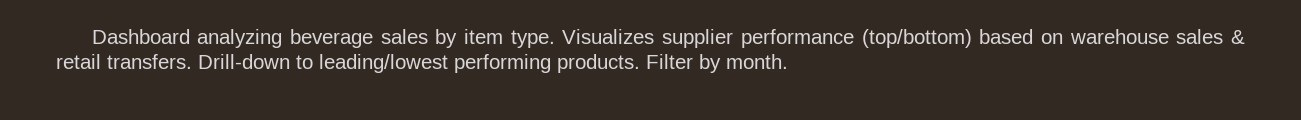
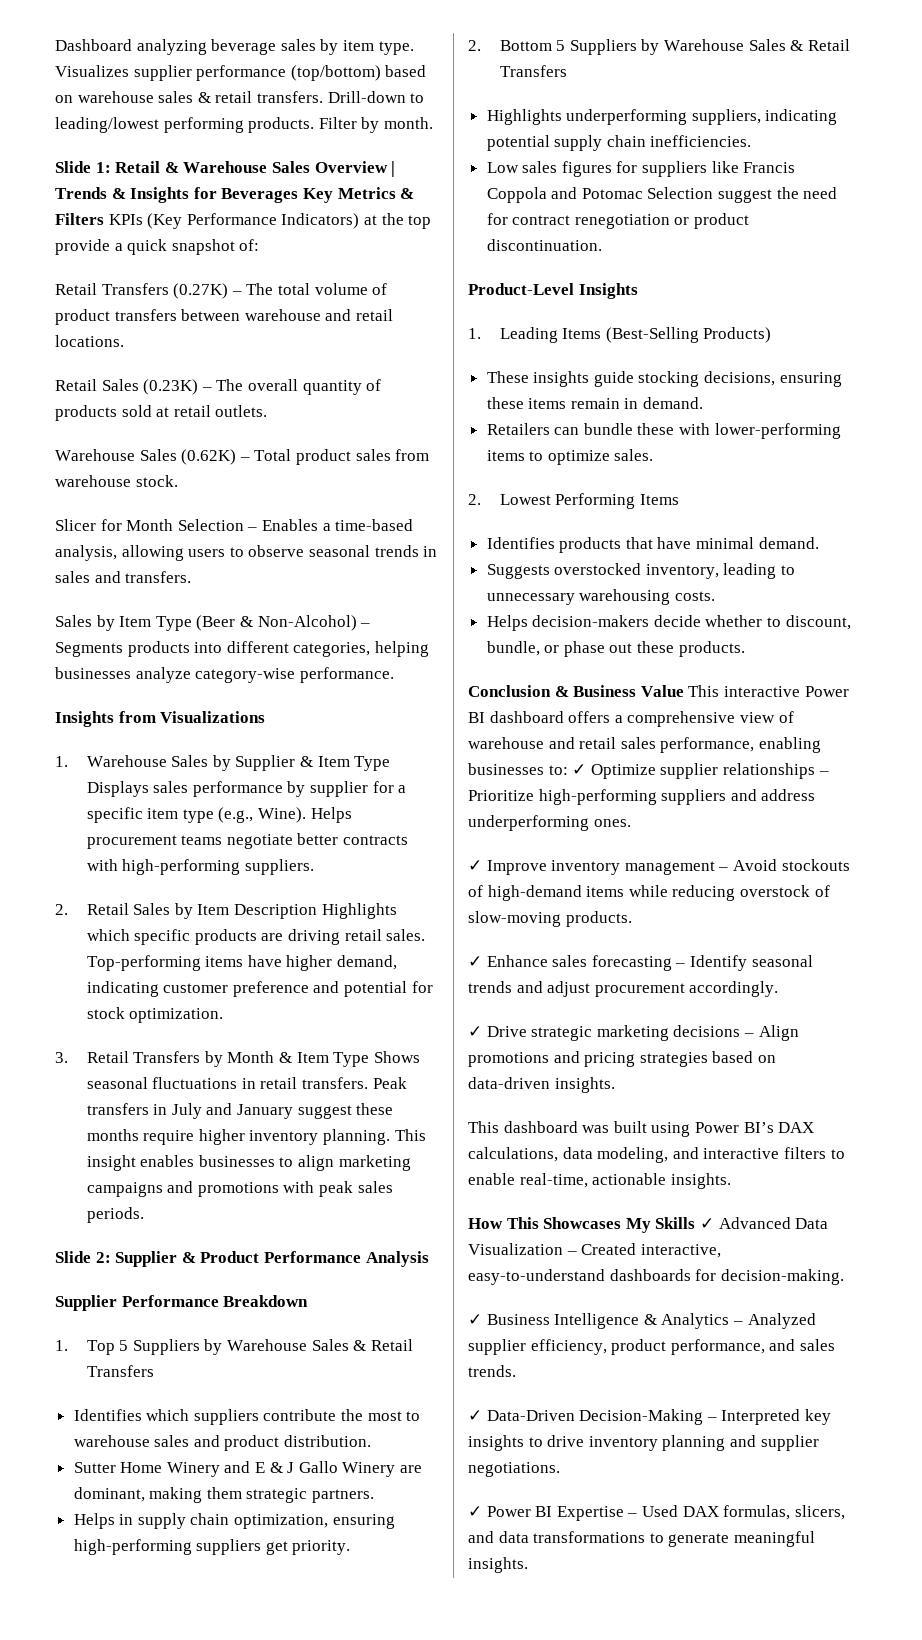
+ Slide 1: Retail & Warehouse Sales Overview | Trends & Insights for Beverages Key Metrics & Filters KPIs (Key Performance Indicators) at the top provide a quick snapshot of:
+ Retail Transfers (0.27K) – The total volume of product transfers between warehouse and retail locations.
+ Retail Sales (0.23K) – The overall quantity of products sold at retail outlets.
+ Warehouse Sales (0.62K) – Total product sales from warehouse stock.
+ Slicer for Month Selection – Enables a time-based analysis, allowing users to observe seasonal trends in sales and transfers.
+ Sales by Item Type (Beer & Non-Alcohol) – Segments products into different categories, helping businesses analyze category-wise performance.
+ Insights from Visualizations
+ 1. Warehouse Sales by Supplier & Item Type Displays sales performance by supplier for a specific item type (e.g., Wine). Helps procurement teams negotiate better contracts with high-performing suppliers.
+ 2. Retail Sales by Item Description Highlights which specific products are driving retail sales. Top-performing items have higher demand, indicating customer preference and potential for stock optimization.
+ 3. Retail Transfers by Month & Item Type Shows seasonal fluctuations in retail transfers. Peak transfers in July and January suggest these months require higher inventory planning. This insight enables businesses to align marketing campaigns and promotions with peak sales periods.
+ Slide 2: Supplier & Product Performance Analysis
+ Supplier Performance Breakdown
+ 1. Top 5 Suppliers by Warehouse Sales & Retail Transfers
+ Identifies which suppliers contribute the most to warehouse sales and product distribution.
+ Sutter Home Winery and E & J Gallo Winery are dominant, making them strategic partners.
+ Helps in supply chain optimization, ensuring high-performing suppliers get priority.
+ 2. Bottom 5 Suppliers by Warehouse Sales & Retail Transfers
+ Highlights underperforming suppliers, indicating potential supply chain inefficiencies.
+ Low sales figures for suppliers like Francis Coppola and Potomac Selection suggest the need for contract renegotiation or product discontinuation.
+ Product-Level Insights
+ 1. Leading Items (Best-Selling Products)
+ These insights guide stocking decisions, ensuring these items remain in demand.
+ Retailers can bundle these with lower-performing items to optimize sales.
+ 2. Lowest Performing Items
+ Identifies products that have minimal demand.
+ Suggests overstocked inventory, leading to unnecessary warehousing costs.
+ Helps decision-makers decide whether to discount, bundle, or phase out these products.
+ Conclusion & Business Value This interactive Power BI dashboard offers a comprehensive view of warehouse and retail sales performance, enabling businesses to: ✓ Optimize supplier relationships – Prioritize high-performing suppliers and address underperforming ones.
+ ✓ Improve inventory management – Avoid stockouts of high-demand items while reducing overstock of slow-moving products.
+ ✓ Enhance sales forecasting – Identify seasonal trends and adjust procurement accordingly.
+ ✓ Drive strategic marketing decisions – Align promotions and pricing strategies based on data-driven insights.
+ This dashboard was built using Power BI’s DAX calculations, data modeling, and interactive filters to enable real-time, actionable insights.
+ How This Showcases My Skills ✓ Advanced Data Visualization – Created interactive, easy-to-understand dashboards for decision-making.
+ ✓ Business Intelligence & Analytics – Analyzed supplier efficiency, product performance, and sales trends.
+ ✓ Data-Driven Decision-Making – Interpreted key insights to drive inventory planning and supplier negotiations.
+ ✓ Power BI Expertise – Used DAX formulas, slicers, and data transformations to generate meaningful insights.

